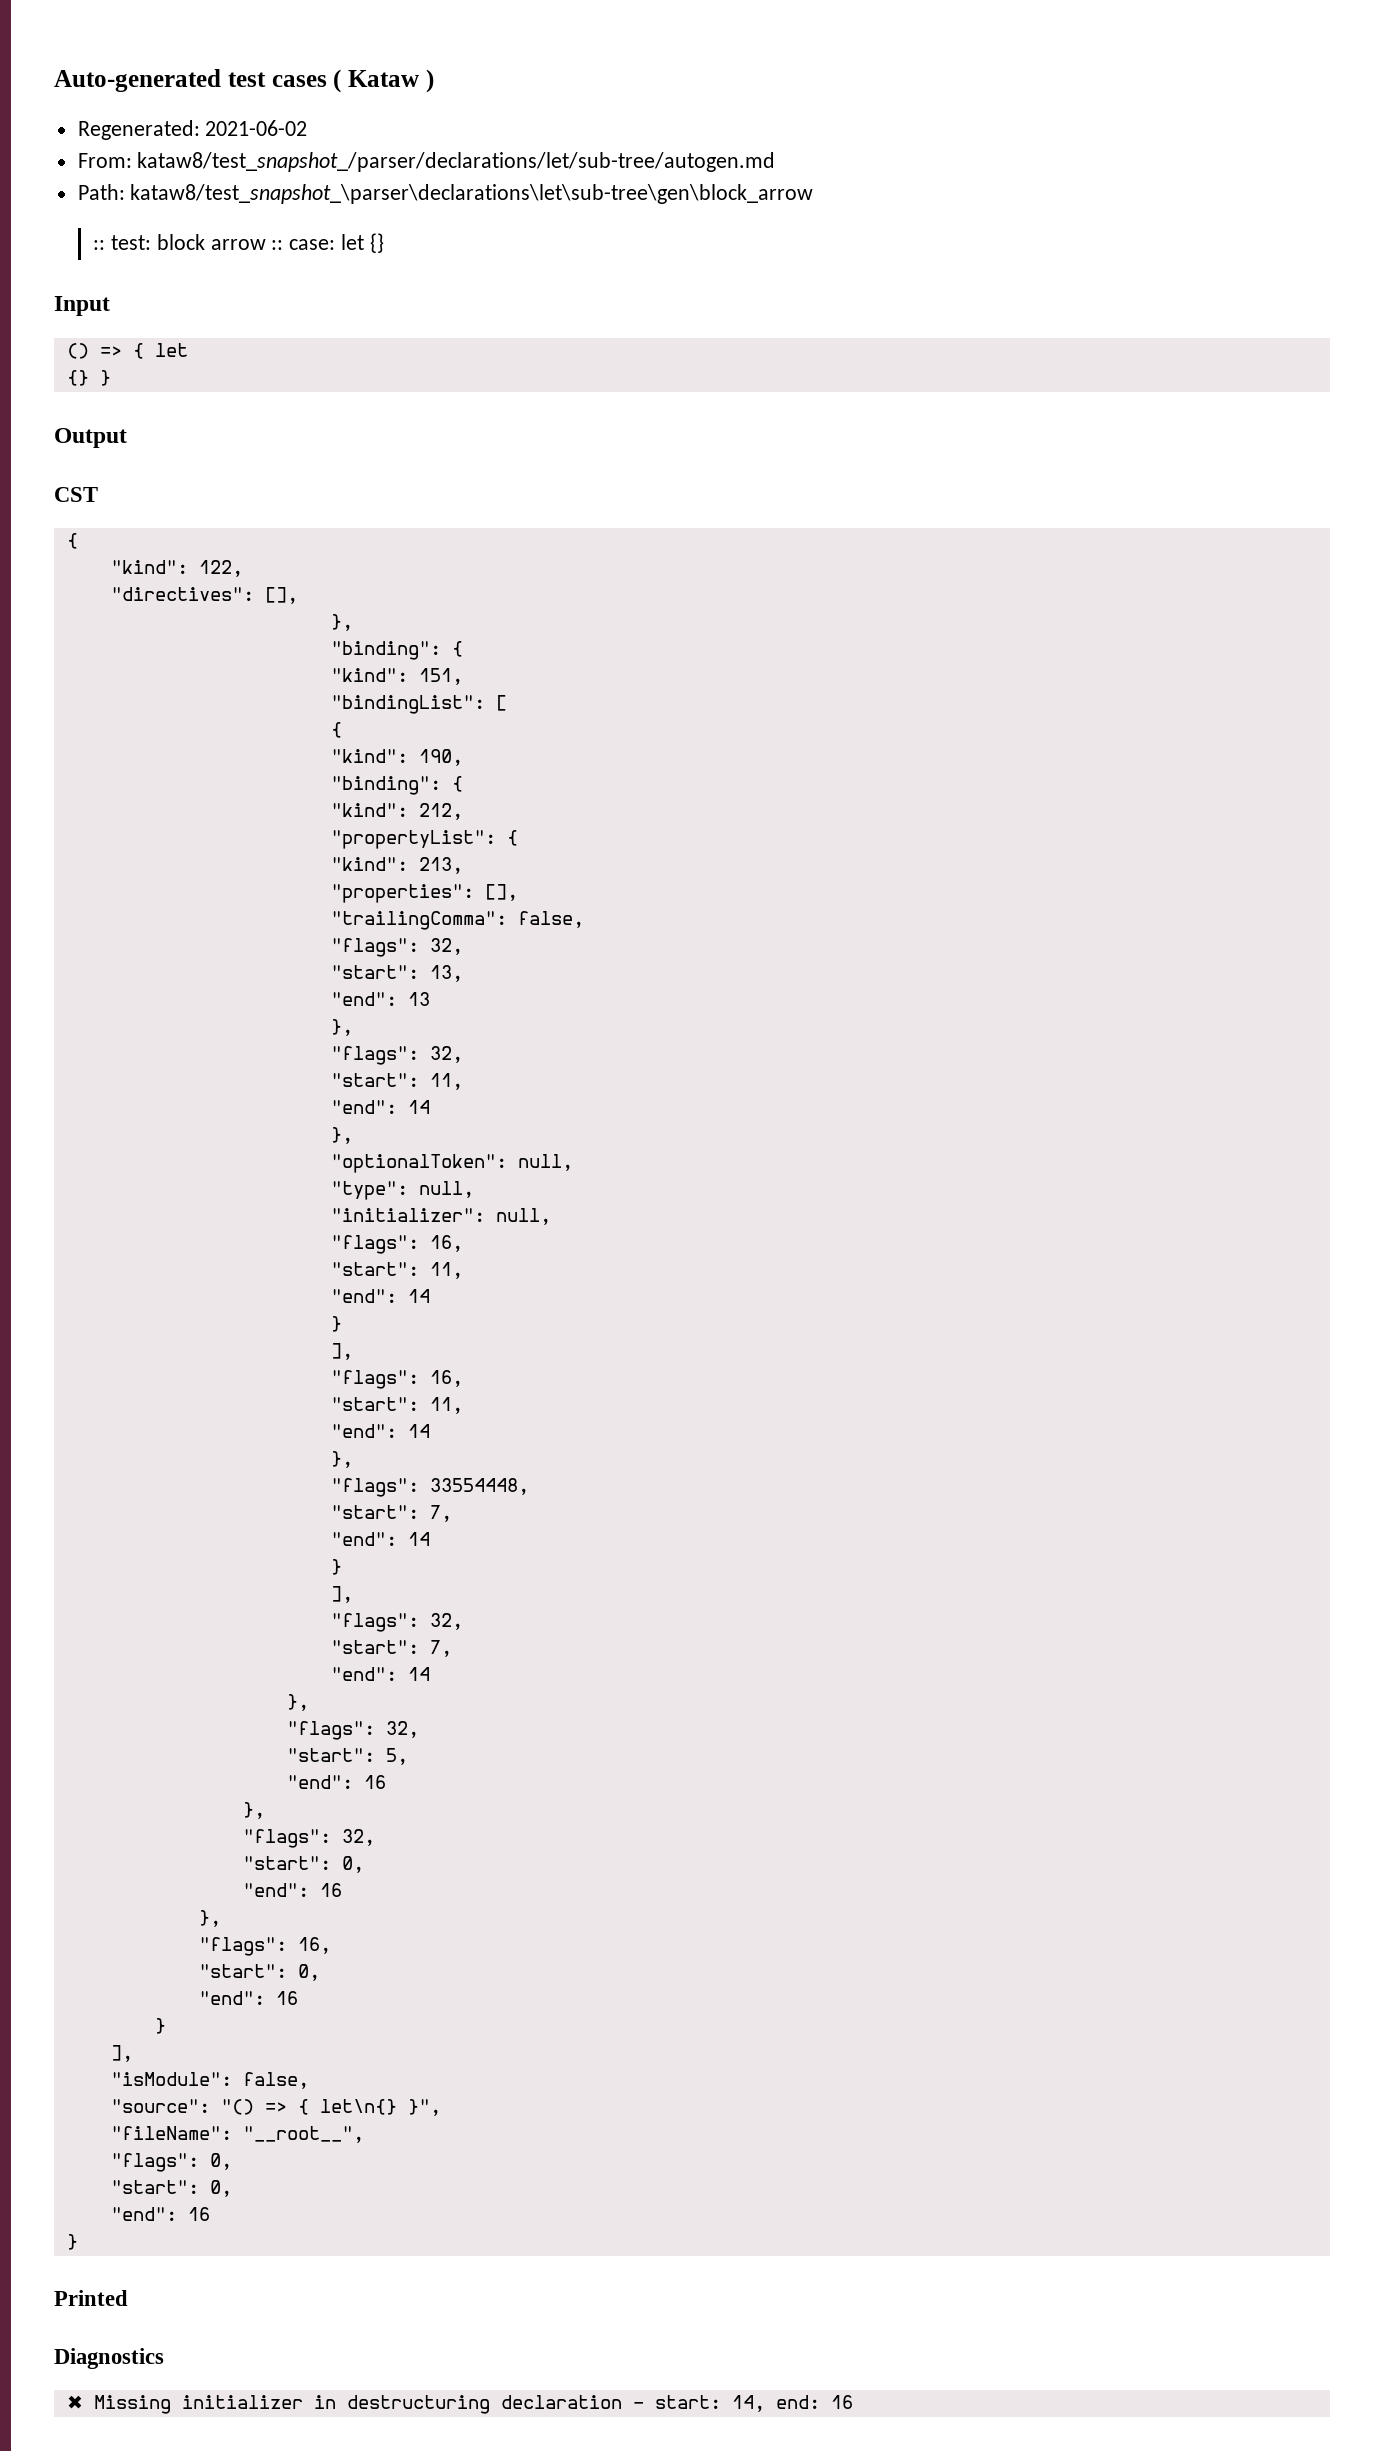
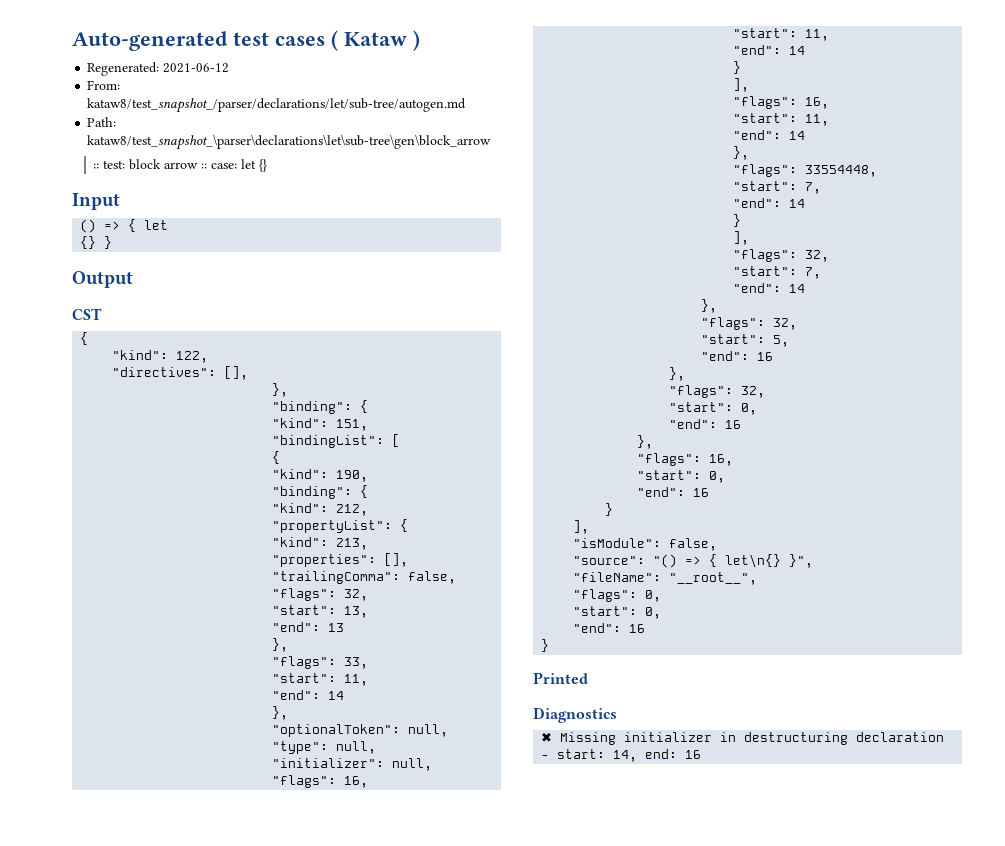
- Regenerated: 2021-06-02
+ Regenerated: 2021-06-12
  "end": 13
  },
- "flags": 32,
+ "flags": 33,

